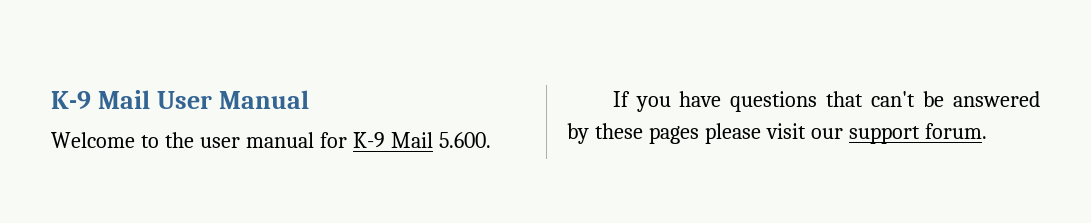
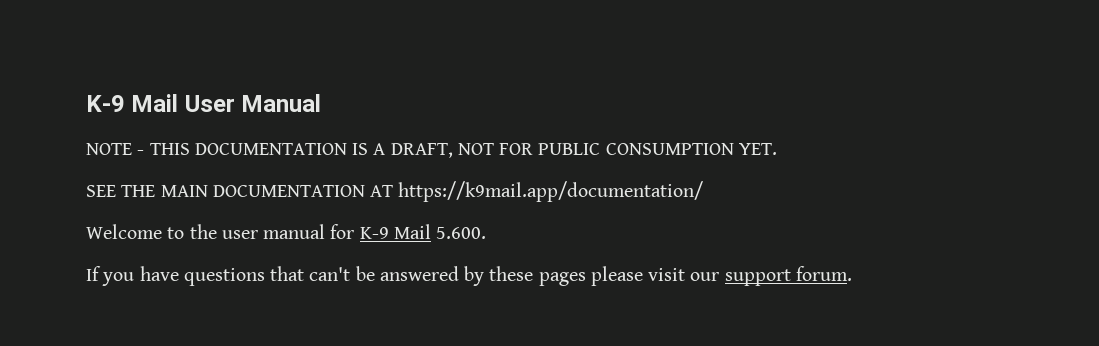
+ NOTE - THIS DOCUMENTATION IS A DRAFT, NOT FOR PUBLIC CONSUMPTION YET.
+ SEE THE MAIN DOCUMENTATION AT https://k9mail.app/documentation/

